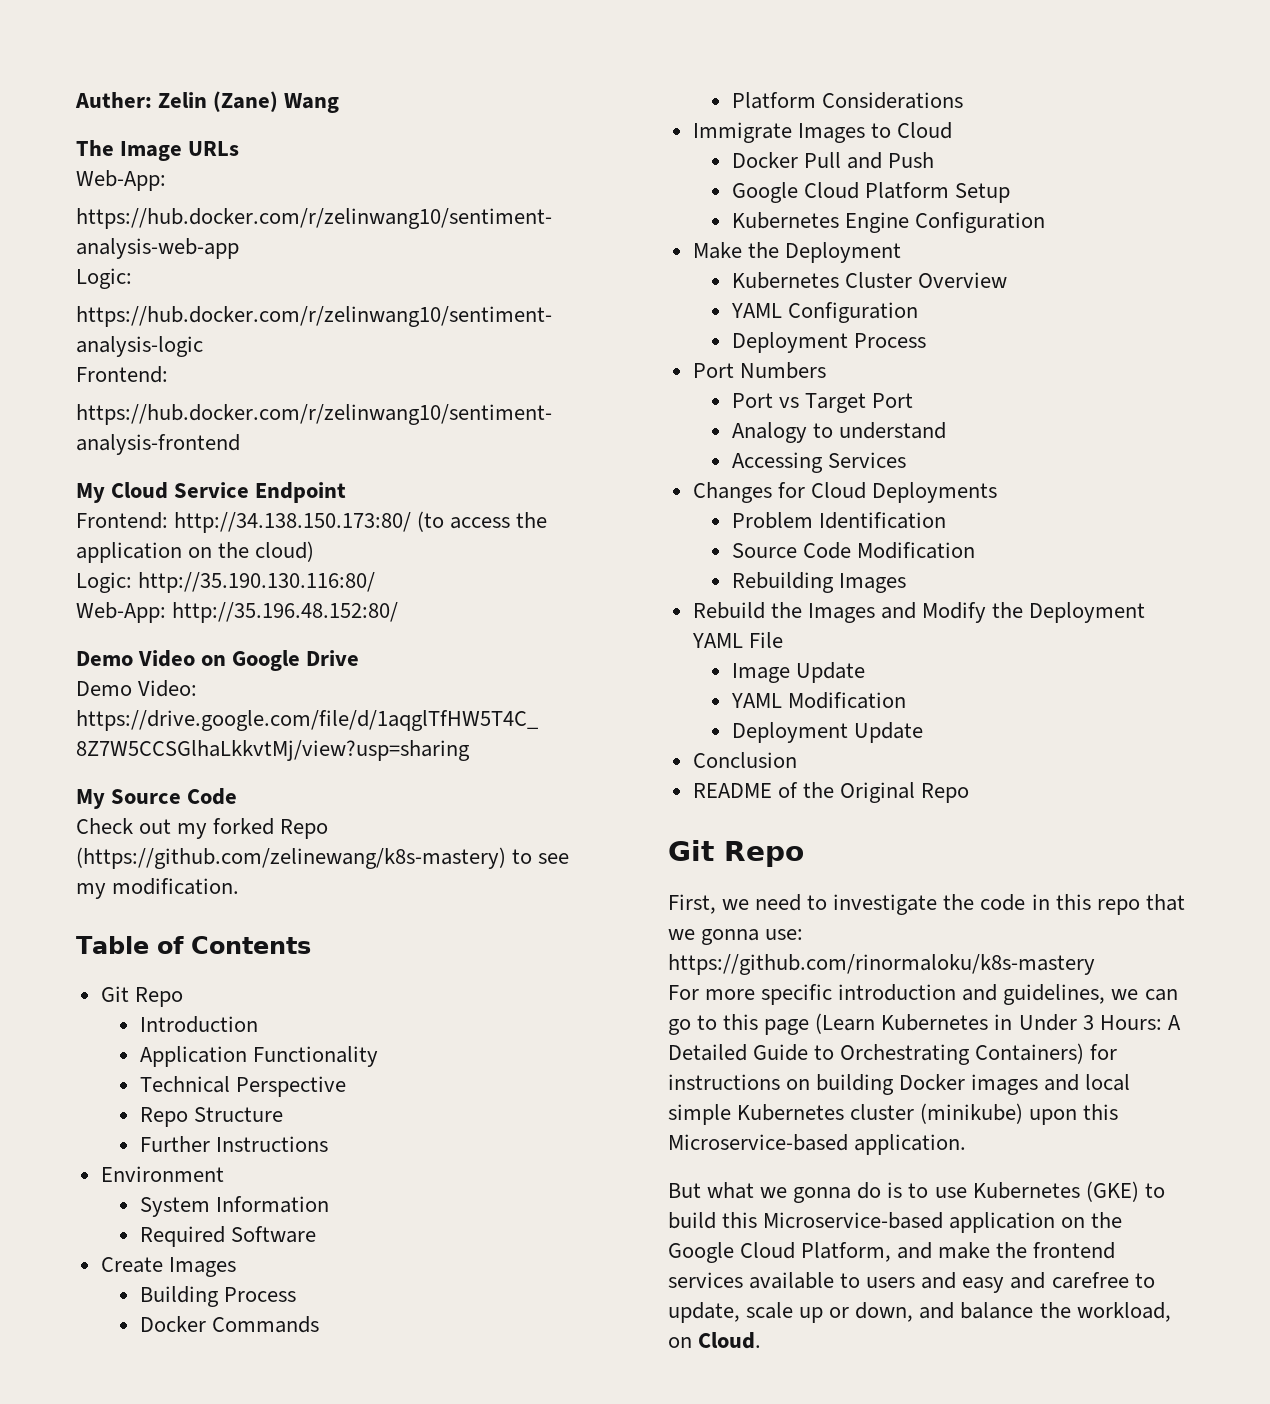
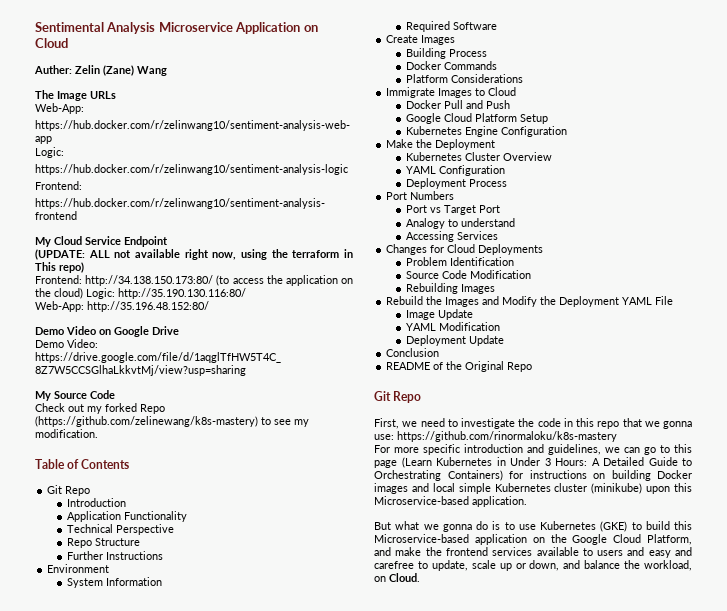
+ Sentimental Analysis Microservice Application on Cloud
+ (UPDATE: ALL not available right now, using the terraform in This repo)
- Frontend: http://34.138.150.173:80/ (to access the application on the cloud)
- Logic: http://35.190.130.116:80/
+ Frontend: http://34.138.150.173:80/ (to access the application on the cloud) Logic: http://35.190.130.116:80/

